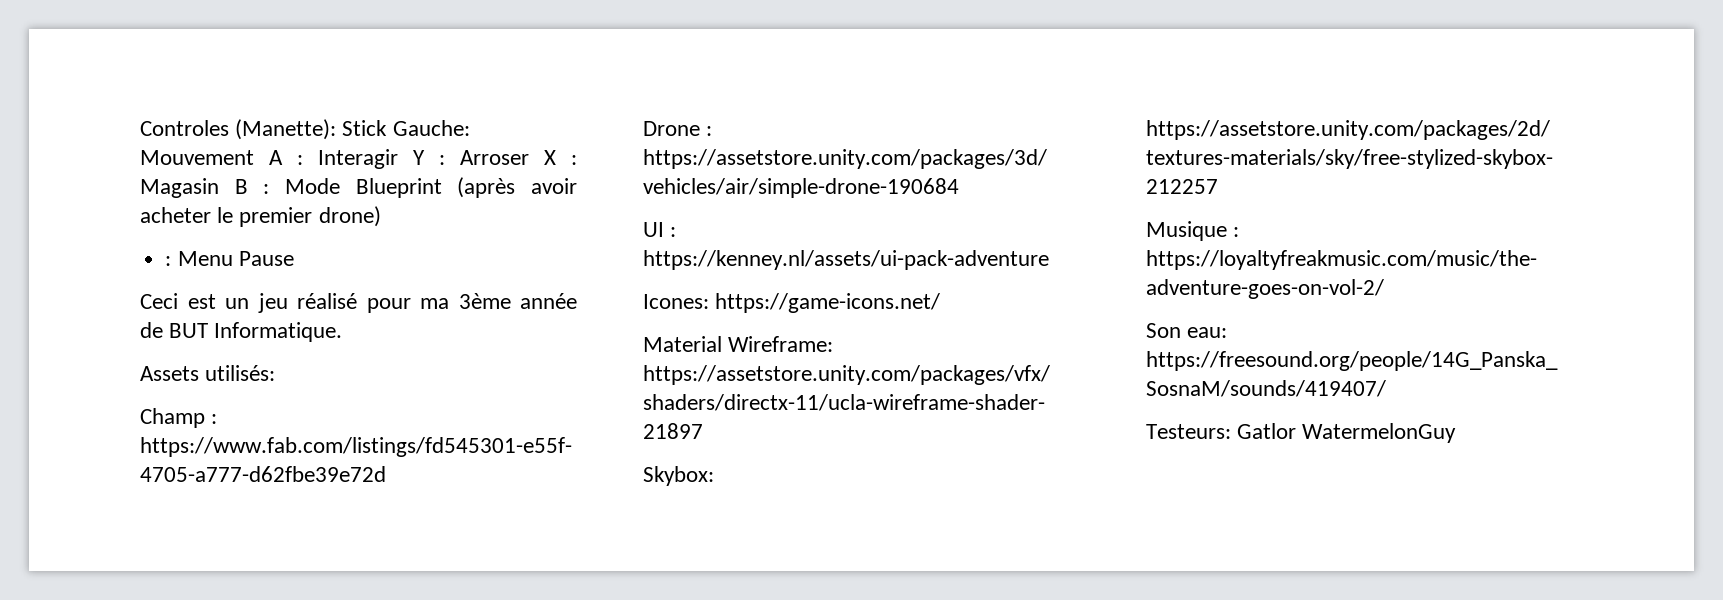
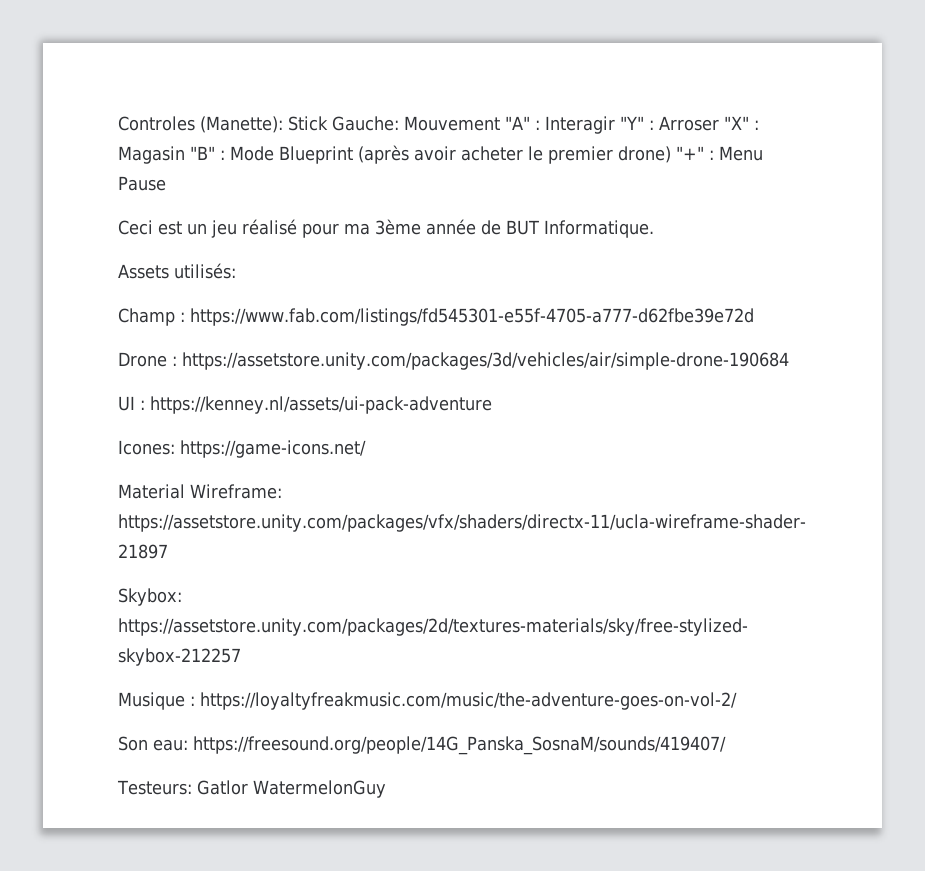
- Controles (Manette): Stick Gauche: Mouvement A : Interagir Y : Arroser X : Magasin B : Mode Blueprint (après avoir acheter le premier drone)
- : Menu Pause
+ Controles (Manette): Stick Gauche: Mouvement "A" : Interagir "Y" : Arroser "X" : Magasin "B" : Mode Blueprint (après avoir acheter le premier drone) "+" : Menu Pause

